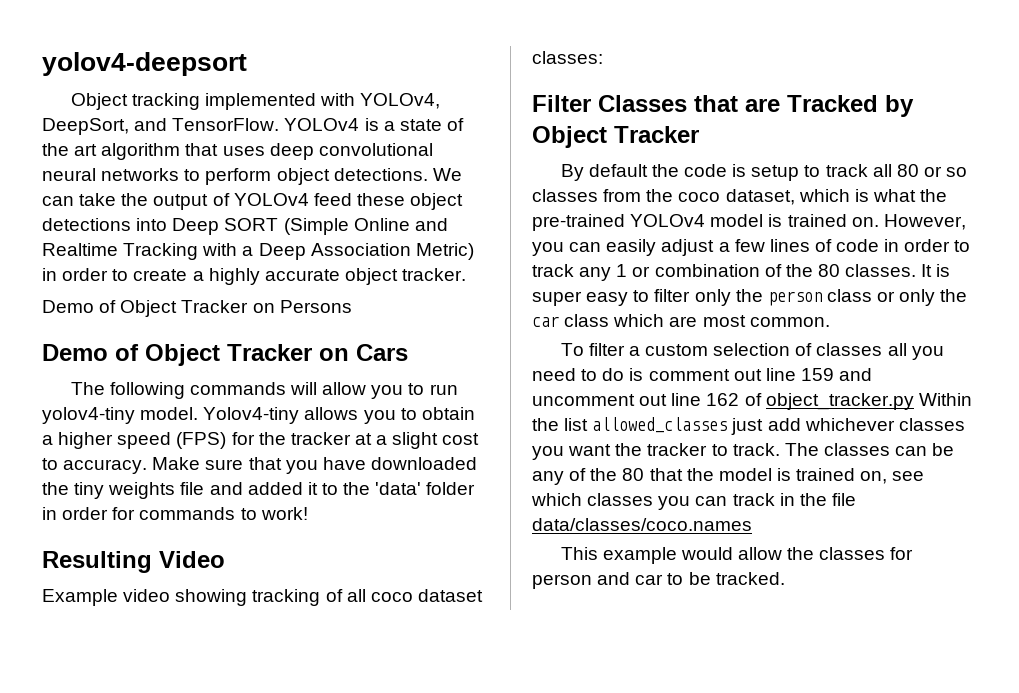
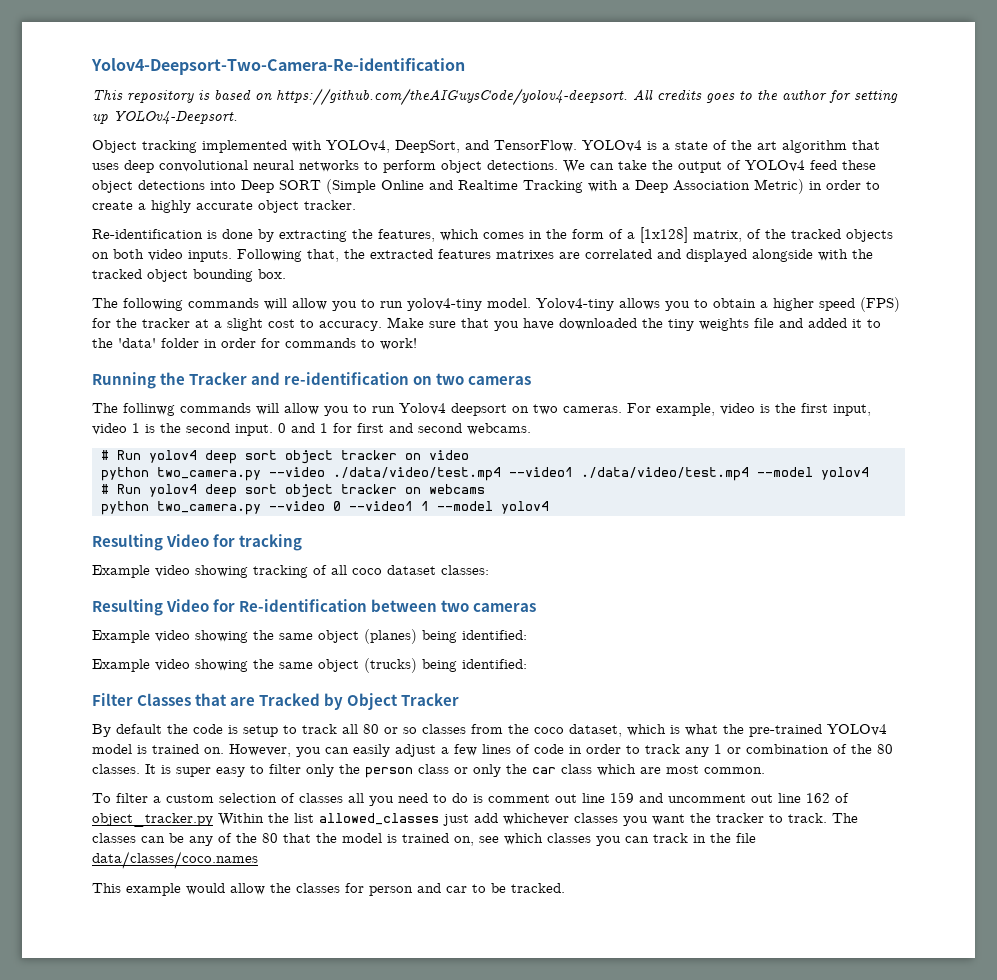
- yolov4-deepsort
+ Yolov4-Deepsort-Two-Camera-Re-identification
+ This repository is based on https://github.com/theAIGuysCode/yolov4-deepsort. All credits goes to the author for setting up YOLOv4-Deepsort.
- Demo of Object Tracker on Persons
- Demo of Object Tracker on Cars
+ Re-identification is done by extracting the features, which comes in the form of a [1x128] matrix, of the tracked objects on both video inputs. Following that, the extracted features matrixes are correlated and displayed alongside with the tracked object bounding box.
- Resulting Video
+ Running the Tracker and re-identification on two cameras
+ The follinwg commands will allow you to run Yolov4 deepsort on two cameras. For example, video is the first input, video 1 is the second input. 0 and 1 for first and second webcams.
+ # Run yolov4 deep sort object tracker on video
+ python two_camera.py --video ./data/video/test.mp4 --video1 ./data/video/test.mp4 --model yolov4
+ # Run yolov4 deep sort object tracker on webcams
+ python two_camera.py --video 0 --video1 1 --model yolov4
+ Resulting Video for tracking
+ Resulting Video for Re-identification between two cameras
+ Example video showing the same object (planes) being identified:
+ Example video showing the same object (trucks) being identified:

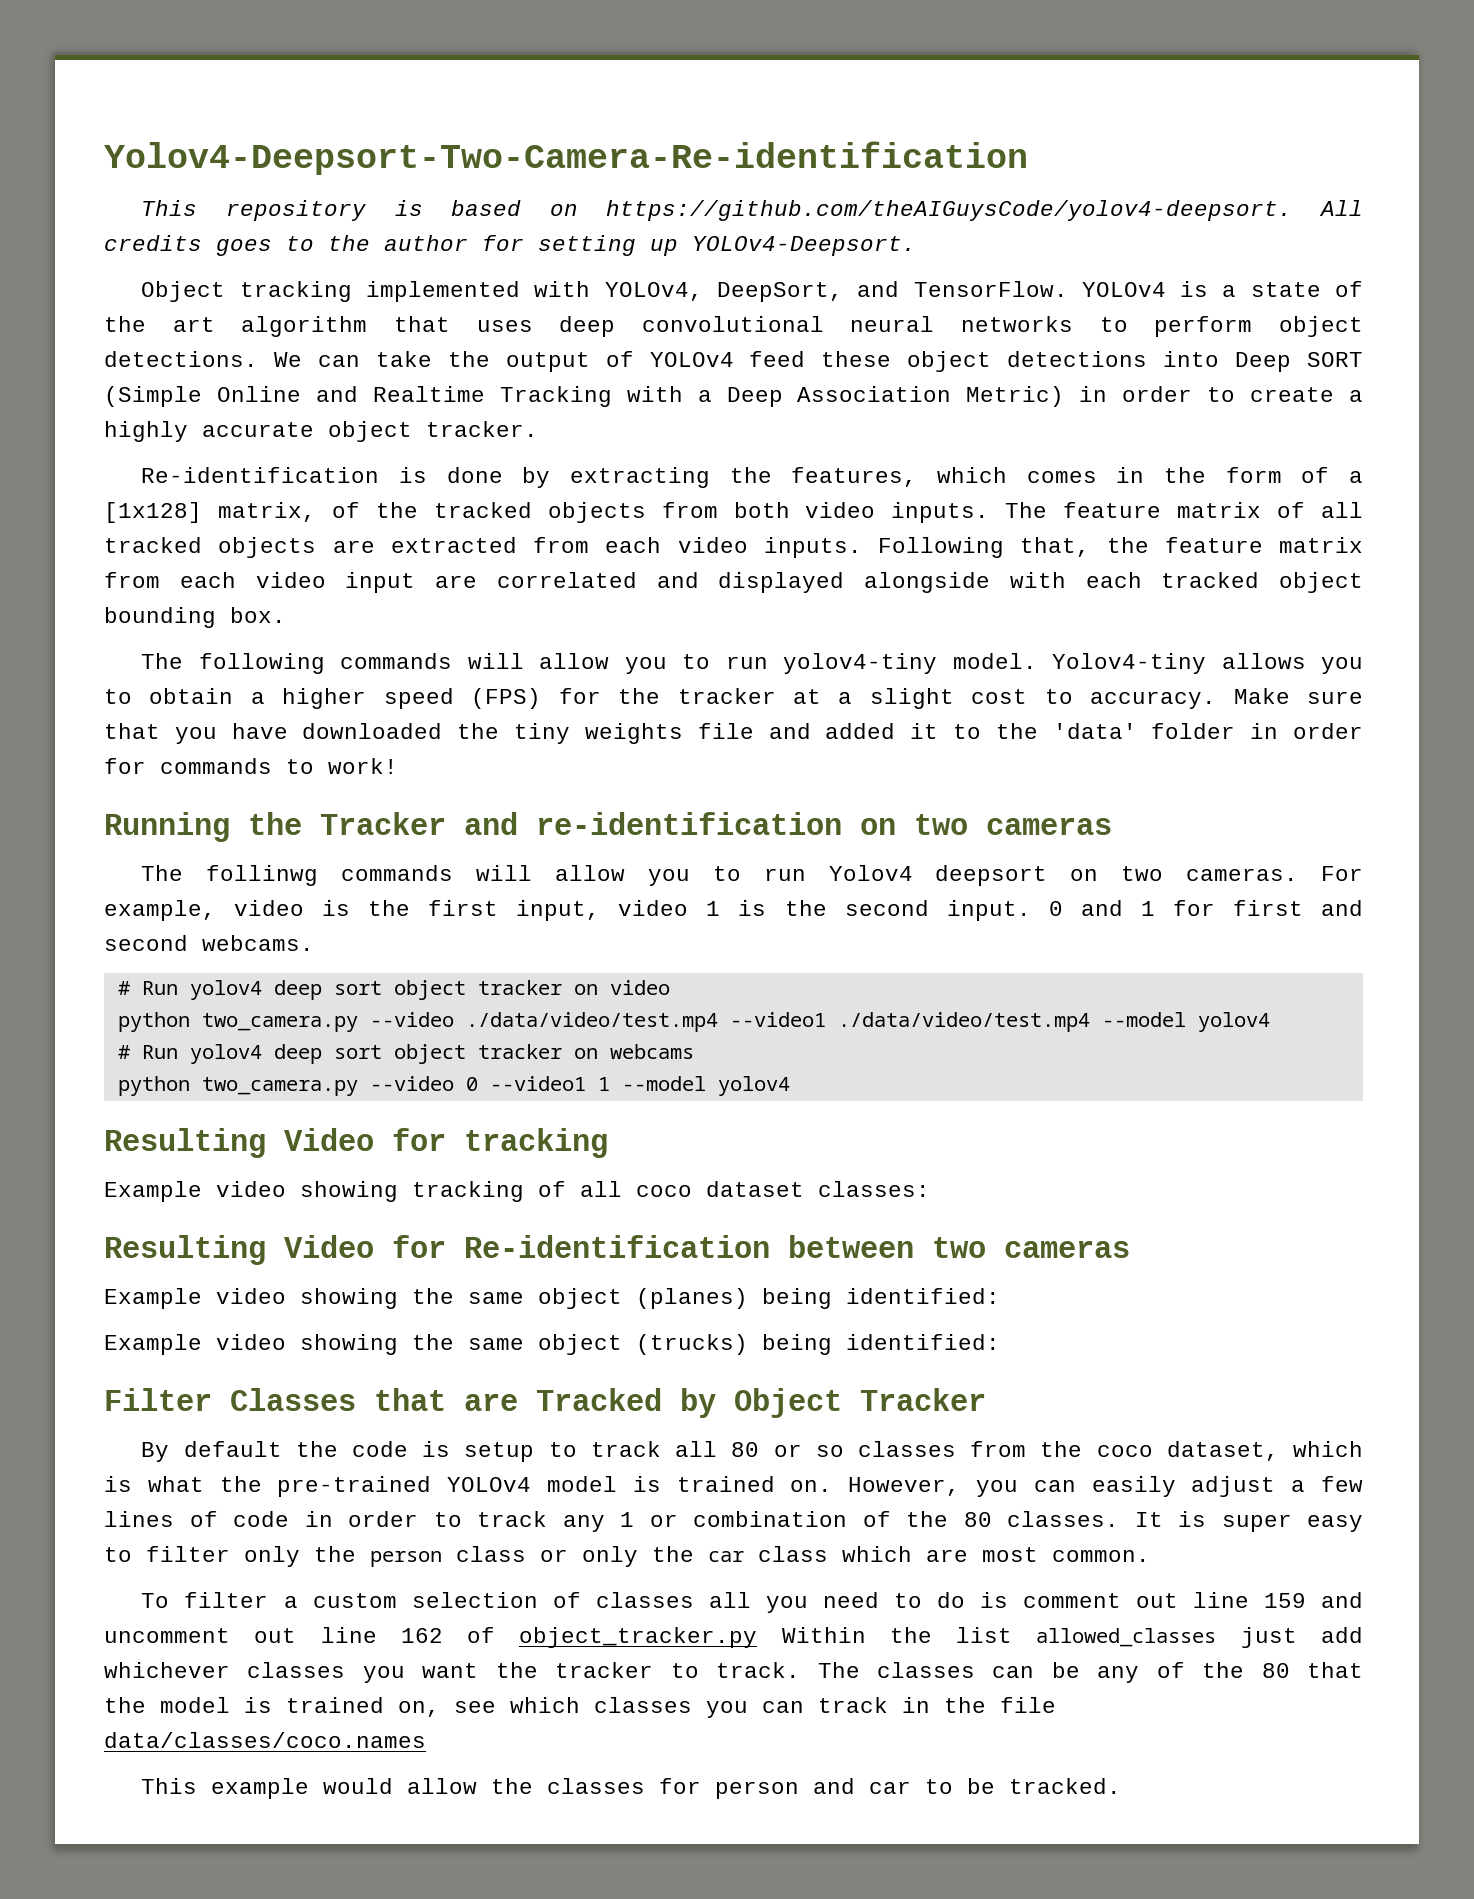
- Re-identification is done by extracting the features, which comes in the form of a [1x128] matrix, of the tracked objects on both video inputs.
+ Re-identification is done by extracting the features, which comes in the form of a [1x128] matrix, of the tracked objects from both video inputs.
- Following that, the extracted features matrixes are correlated and displayed alongside with the tracked object bounding box.
+ The feature matrix of all tracked objects are extracted from each video inputs. Following that, the feature matrix from each video input are correlated and displayed alongside with each tracked object bounding box.

